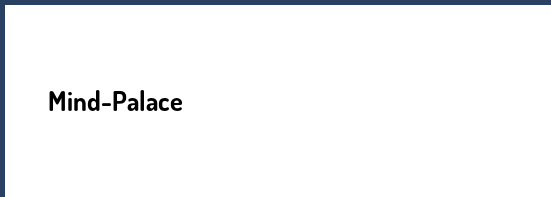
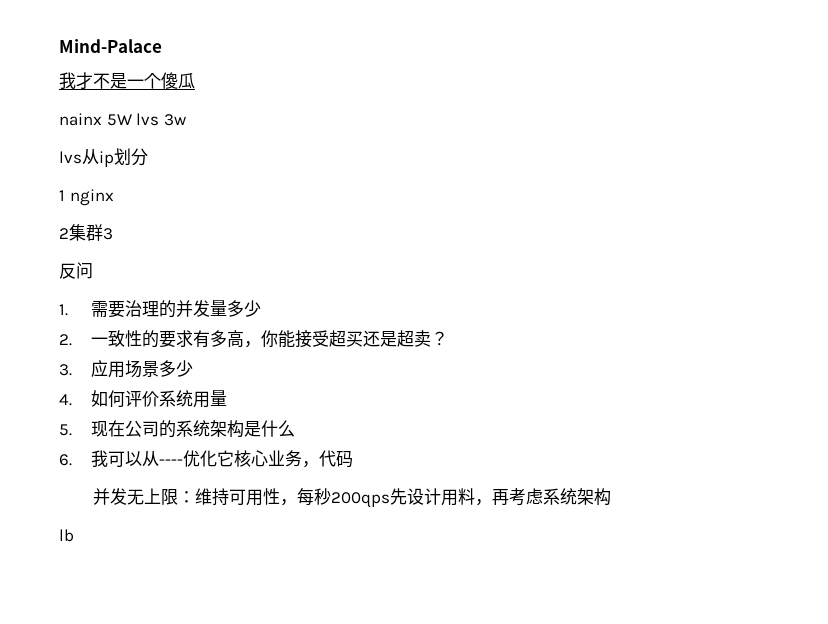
+ 我才不是一个傻瓜
+ nainx 5W lvs 3w
+ lvs从ip划分
+ 1 nginx
+ 2集群3
+ 反问
+ 1.需要治理的并发量多少
+ 2.一致性的要求有多高，你能接受超买还是超卖？
+ 3.应用场景多少
+ 4.如何评价系统用量
+ 5.现在公司的系统架构是什么
+ 6.我可以从----优化它核心业务，代码
+ 并发无上限：维持可用性，每秒200qps先设计用料，再考虑系统架构
+ lb

